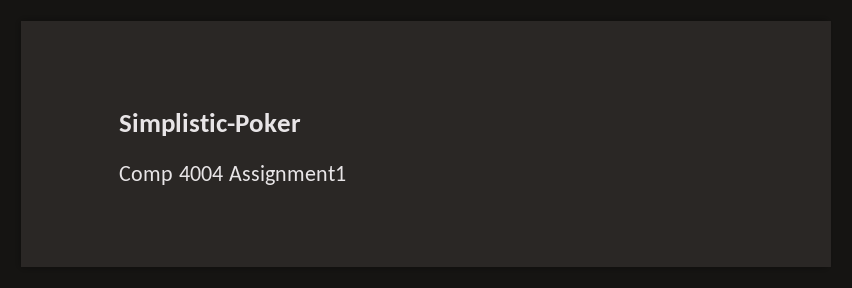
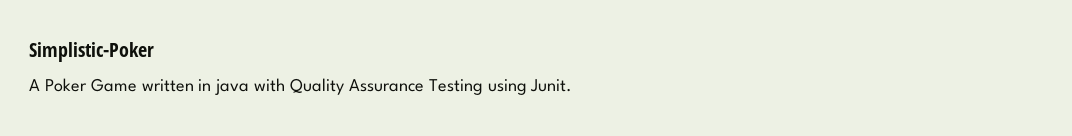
- Comp 4004 Assignment1
+ A Poker Game written in java with Quality Assurance Testing using Junit.

